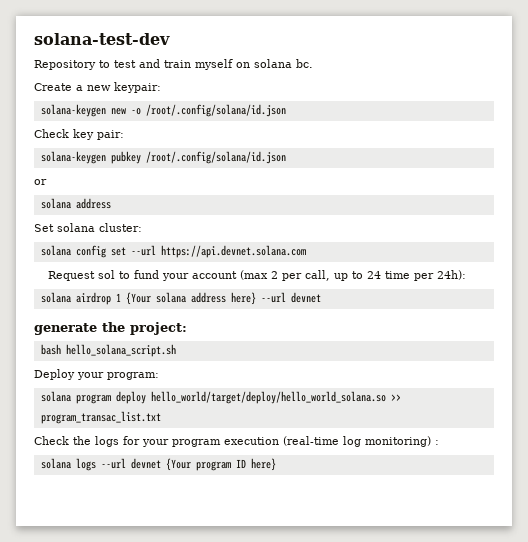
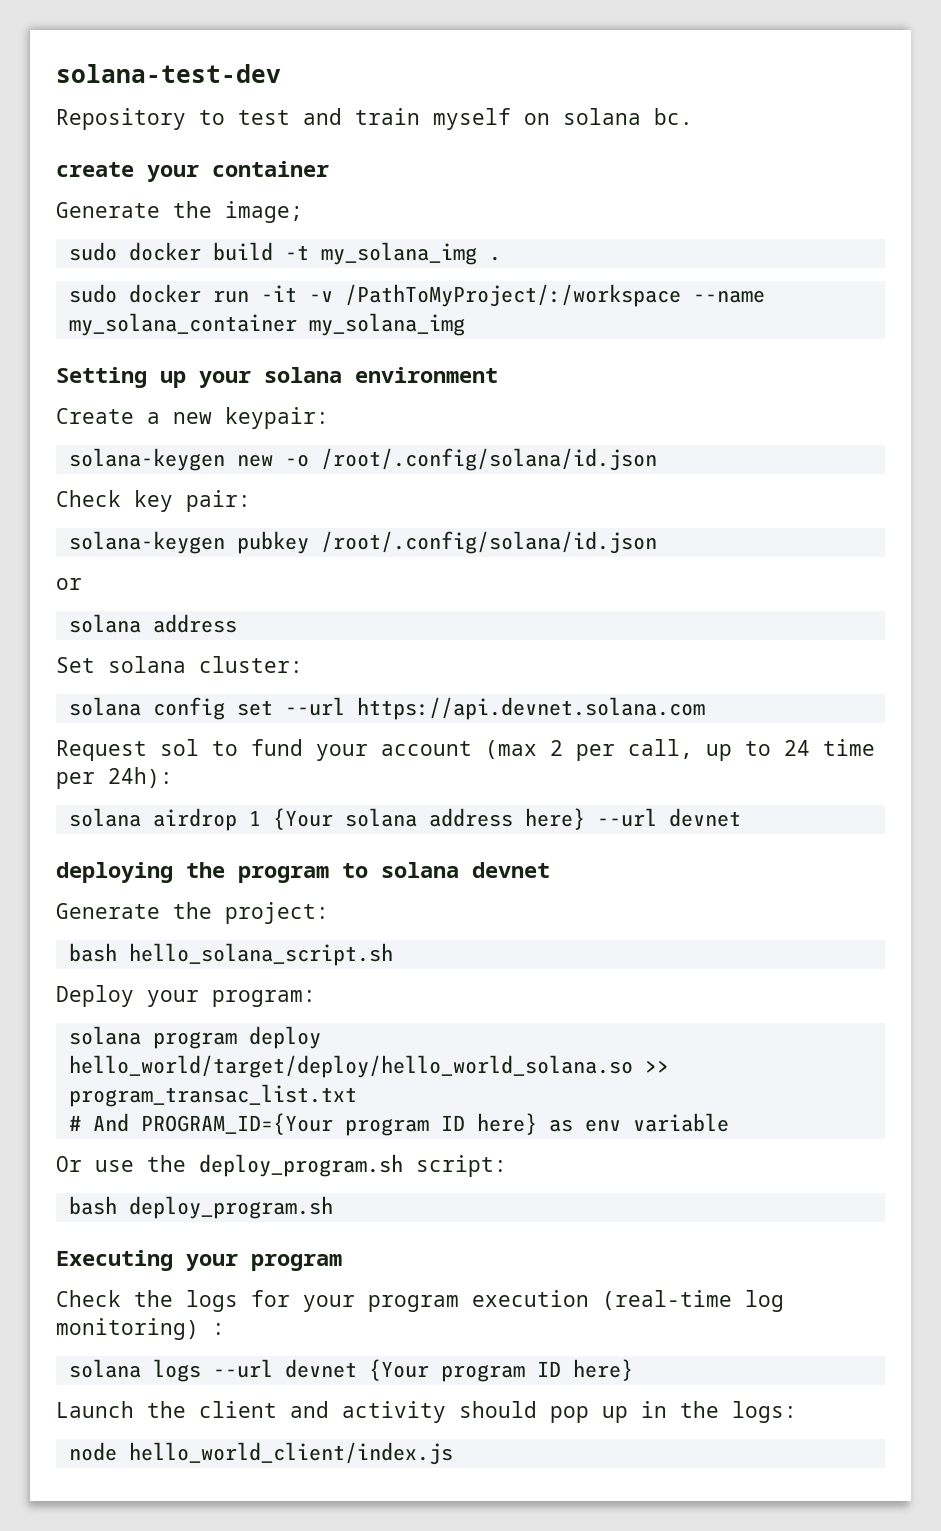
+ create your container
+ Generate the image;
+ sudo docker build -t my_solana_img .
+ sudo docker run -it -v /PathToMyProject/:/workspace --name my_solana_container my_solana_img
+ Setting up your solana environment
- generate the project:
+ deploying the program to solana devnet
+ Generate the project:
+ # And PROGRAM_ID={Your program ID here} as env variable
+ Or use the deploy_program.sh script:
+ bash deploy_program.sh
+ Executing your program
+ Launch the client and activity should pop up in the logs:
+ node hello_world_client/index.js

